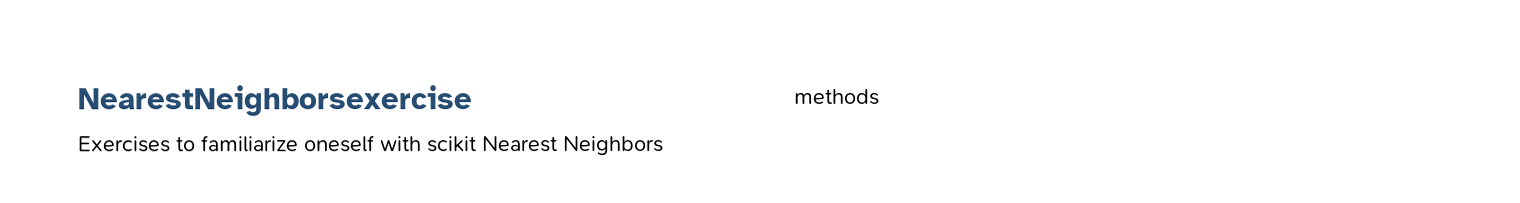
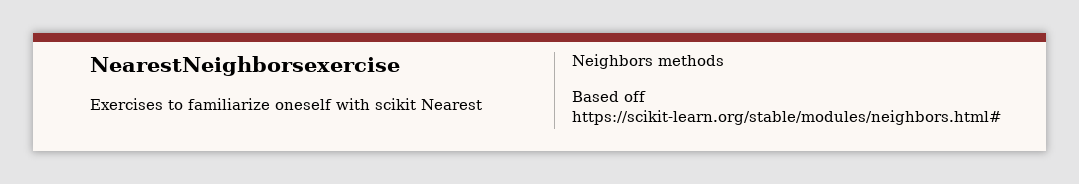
+ Based off https://scikit-learn.org/stable/modules/neighbors.html#

